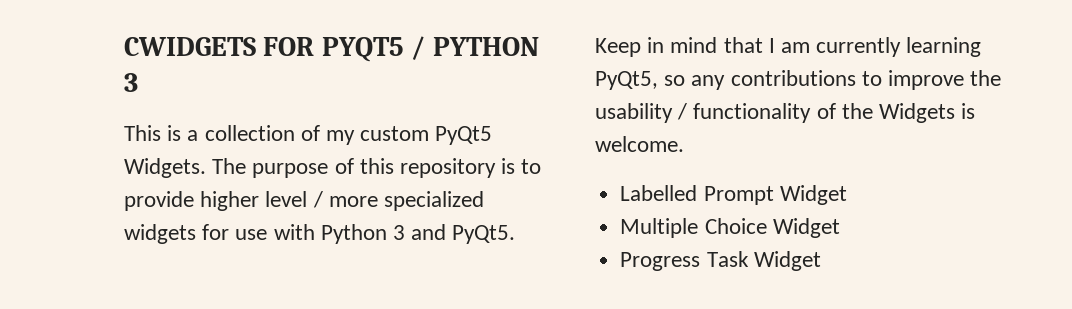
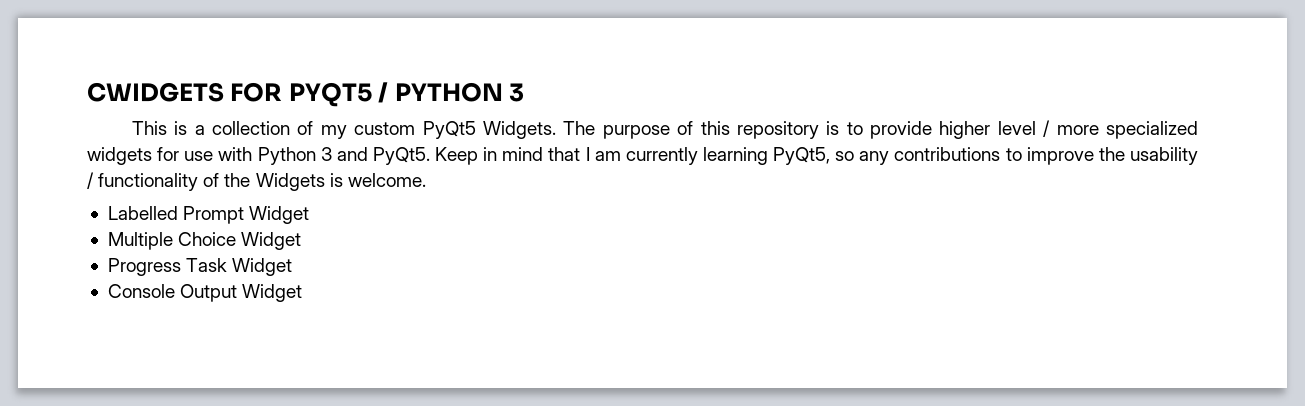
+ Console Output Widget

